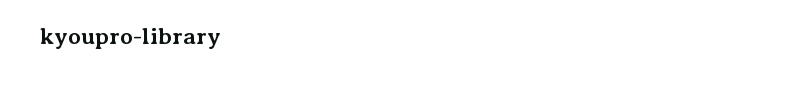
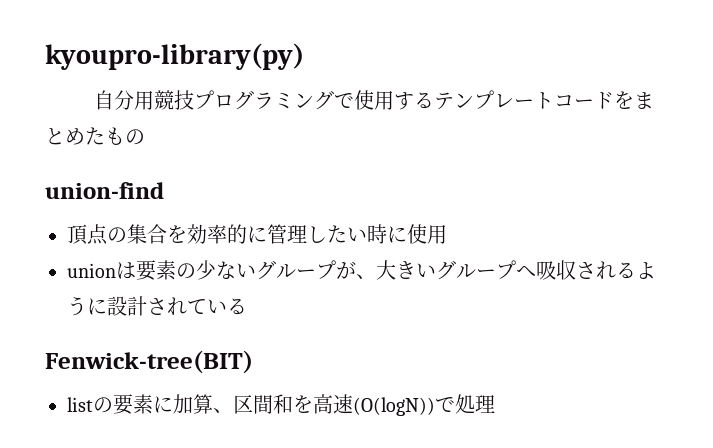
- kyoupro-library
+ kyoupro-library(py)
+ 自分用競技プログラミングで使用するテンプレートコードをまとめたもの
+ union-find
+ 頂点の集合を効率的に管理したい時に使用
+ unionは要素の少ないグループが、大きいグループへ吸収されるように設計されている
+ Fenwick-tree(BIT)
+ listの要素に加算、区間和を高速(O(logN))で処理

